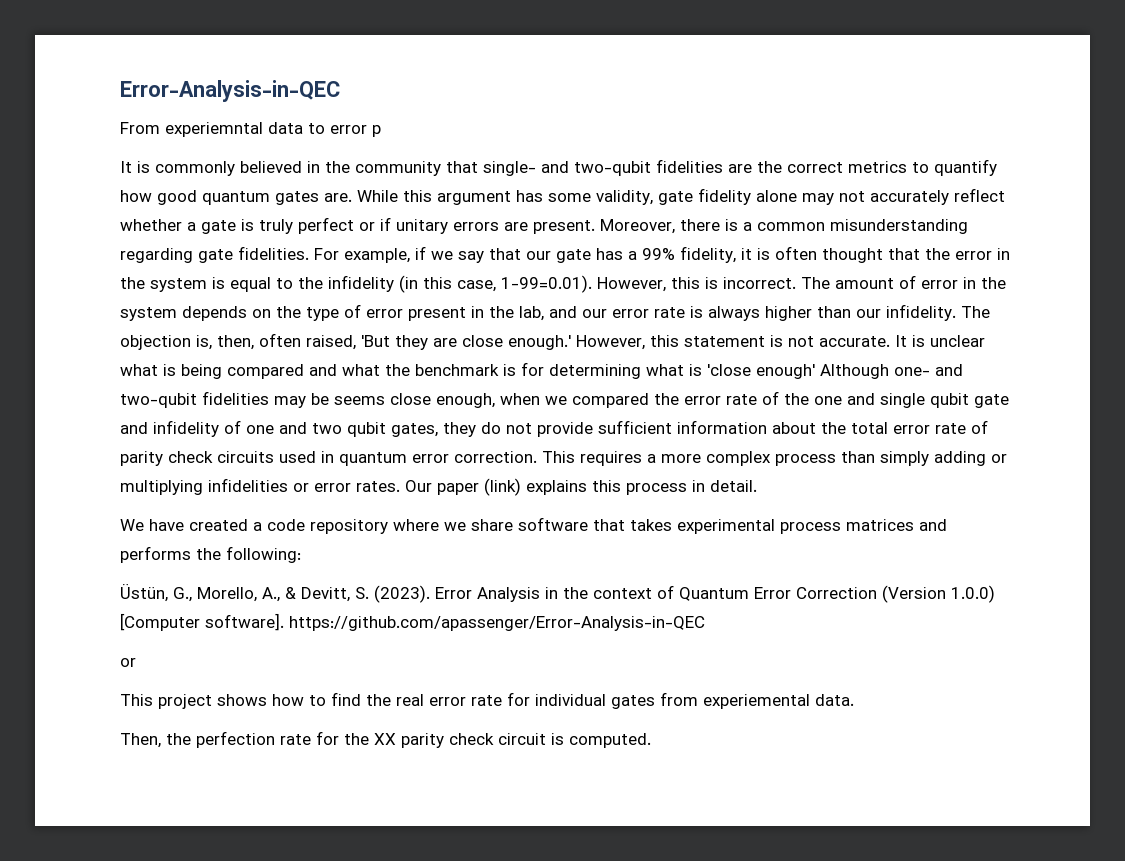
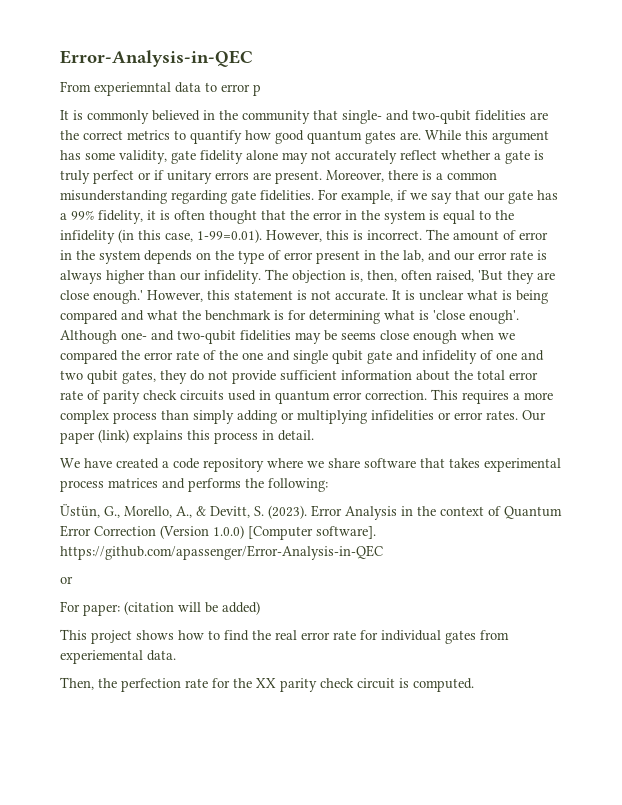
- It is unclear what is being compared and what the benchmark is for determining what is 'close enough' Although one- and two-qubit fidelities may be seems close enough, when we compared the error rate of the one and single qubit gate and infidelity of one and two qubit gates, they do not provide sufficient information about the total error rate of parity check circuits used in quantum error correction.
+ It is unclear what is being compared and what the benchmark is for determining what is 'close enough'. Although one- and two-qubit fidelities may be seems close enough when we compared the error rate of the one and single qubit gate and infidelity of one and two qubit gates, they do not provide sufficient information about the total error rate of parity check circuits used in quantum error correction.
+ For paper: (citation will be added)

